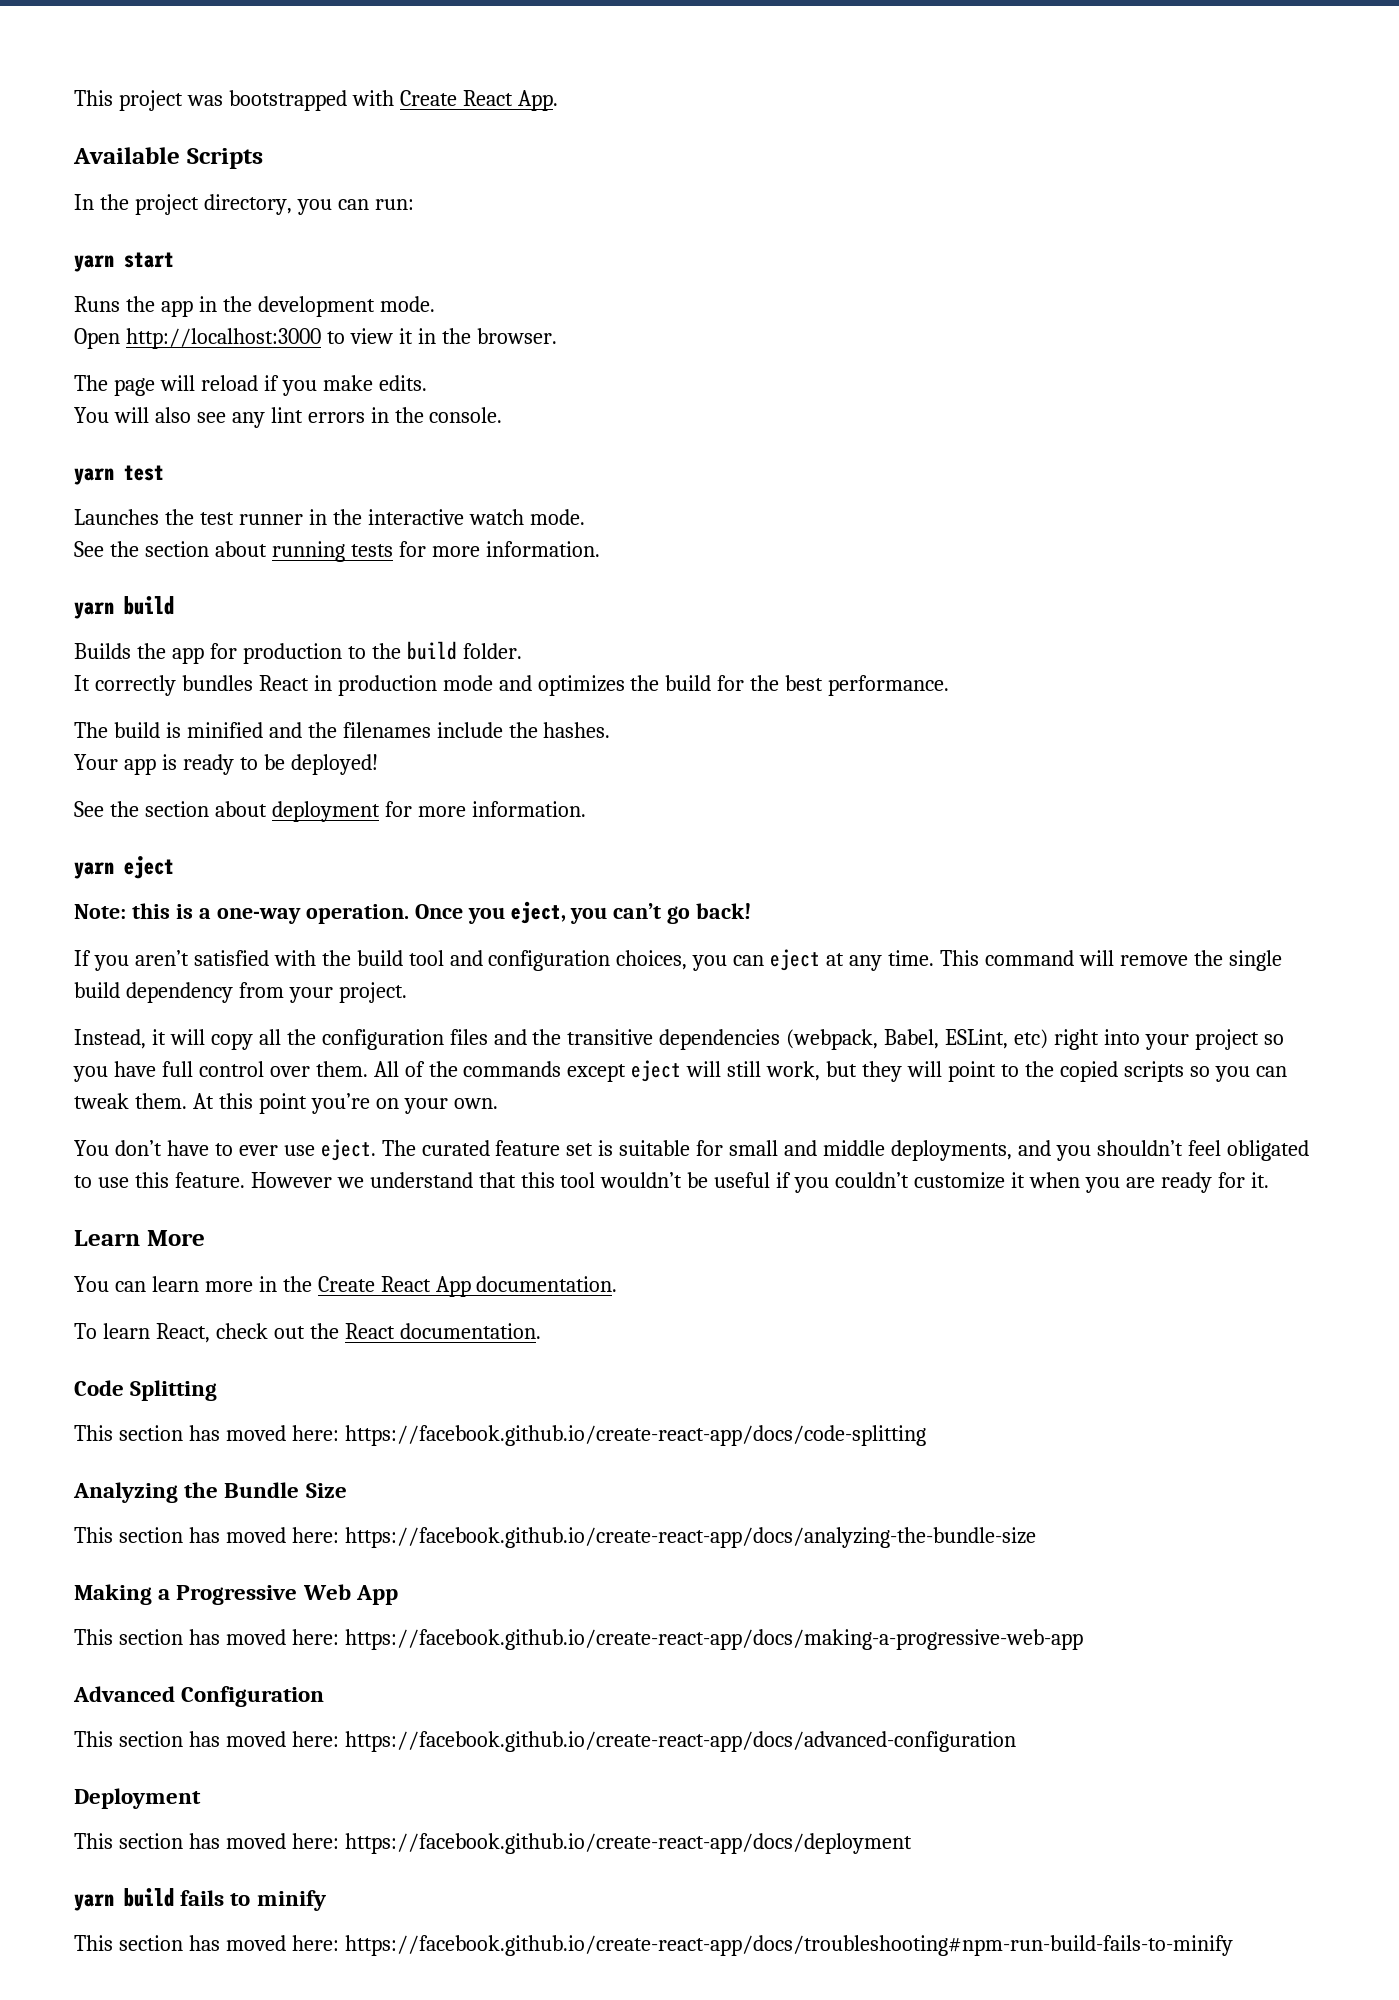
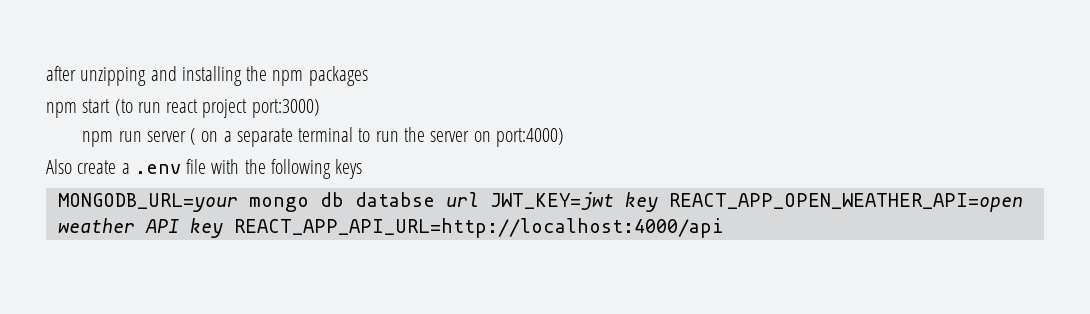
- This project was bootstrapped with Create React App.
- Available Scripts
- In the project directory, you can run:
- yarn start
- Runs the app in the development mode.
- Open http://localhost:3000 to view it in the browser.
- The page will reload if you make edits.
- You will also see any lint errors in the console.
- yarn test
- Launches the test runner in the interactive watch mode.
- See the section about running tests for more information.
- yarn build
- Builds the app for production to the build folder.
- It correctly bundles React in production mode and optimizes the build for the best performance.
- The build is minified and the filenames include the hashes.
- Your app is ready to be deployed!
- See the section about deployment for more information.
- yarn eject
- Note: this is a one-way operation. Once you eject, you can’t go back!
- If you aren’t satisfied with the build tool and configuration choices, you can eject at any time. This command will remove the single build dependency from your project.
- Instead, it will copy all the configuration files and the transitive dependencies (webpack, Babel, ESLint, etc) right into your project so you have full control over them. All of the commands except eject will still work, but they will point to the copied scripts so you can tweak them. At this point you’re on your own.
- You don’t have to ever use eject. The curated feature set is suitable for small and middle deployments, and you shouldn’t feel obligated to use this feature. However we understand that this tool wouldn’t be useful if you couldn’t customize it when you are ready for it.
- Learn More
- You can learn more in the Create React App documentation.
- To learn React, check out the React documentation.
- Code Splitting
- This section has moved here: https://facebook.github.io/create-react-app/docs/code-splitting
- Analyzing the Bundle Size
- This section has moved here: https://facebook.github.io/create-react-app/docs/analyzing-the-bundle-size
- Making a Progressive Web App
- This section has moved here: https://facebook.github.io/create-react-app/docs/making-a-progressive-web-app
- Advanced Configuration
- This section has moved here: https://facebook.github.io/create-react-app/docs/advanced-configuration
- Deployment
- This section has moved here: https://facebook.github.io/create-react-app/docs/deployment
- yarn build fails to minify
- This section has moved here: https://facebook.github.io/create-react-app/docs/troubleshooting#npm-run-build-fails-to-minify
+ after unzipping and installing the npm packages
+ npm start (to run react project port:3000)
+ npm run server ( on a separate terminal to run the server on port:4000)
+ Also create a .env file with the following keys
+ MONGODB_URL=your mongo db databse url JWT_KEY=jwt key REACT_APP_OPEN_WEATHER_API=open weather API key REACT_APP_API_URL=http://localhost:4000/api

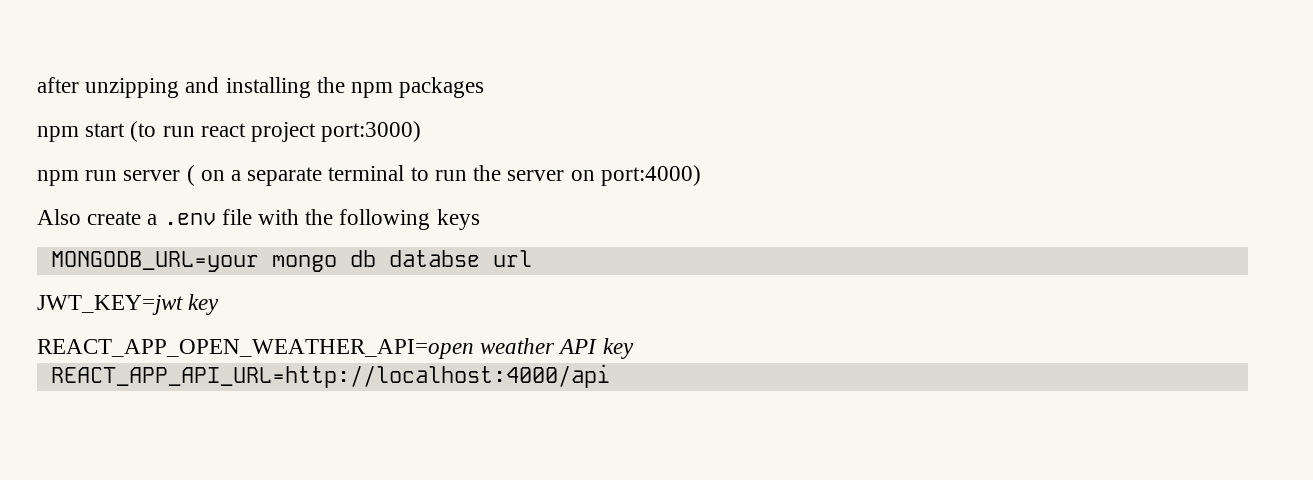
- MONGODB_URL=your mongo db databse url JWT_KEY=jwt key REACT_APP_OPEN_WEATHER_API=open weather API key REACT_APP_API_URL=http://localhost:4000/api
+ MONGODB_URL=your mongo db databse url
+ JWT_KEY=jwt key
+ REACT_APP_OPEN_WEATHER_API=open weather API key
+ REACT_APP_API_URL=http://localhost:4000/api

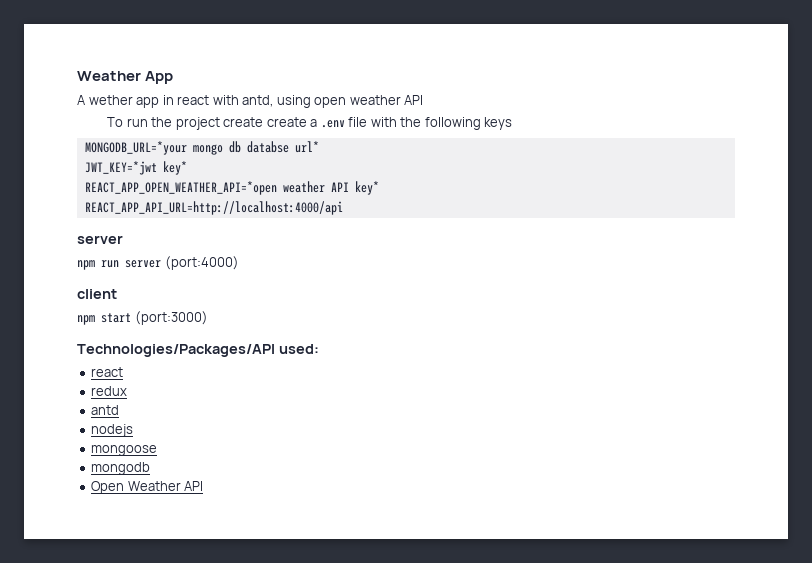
- after unzipping and installing the npm packages
- npm start (to run react project port:3000)
- npm run server ( on a separate terminal to run the server on port:4000)
- Also create a .env file with the following keys
+ Weather App
+ A wether app in react with antd, using open weather API
+ To run the project create create a .env file with the following keys
- MONGODB_URL=your mongo db databse url
- JWT_KEY=jwt key
- REACT_APP_OPEN_WEATHER_API=open weather API key
+ MONGODB_URL=*your mongo db databse url*
+ JWT_KEY=*jwt key*
+ REACT_APP_OPEN_WEATHER_API=*open weather API key*
  REACT_APP_API_URL=http://localhost:4000/api
+ server
+ npm run server (port:4000)
+ client
+ npm start (port:3000)
+ Technologies/Packages/API used:
+ react
+ redux
+ antd
+ nodejs
+ mongoose
+ mongodb
+ Open Weather API

